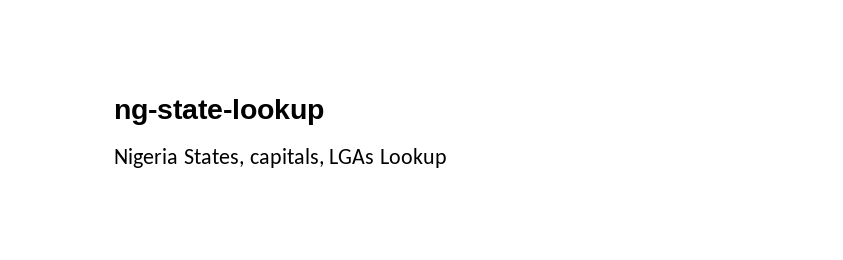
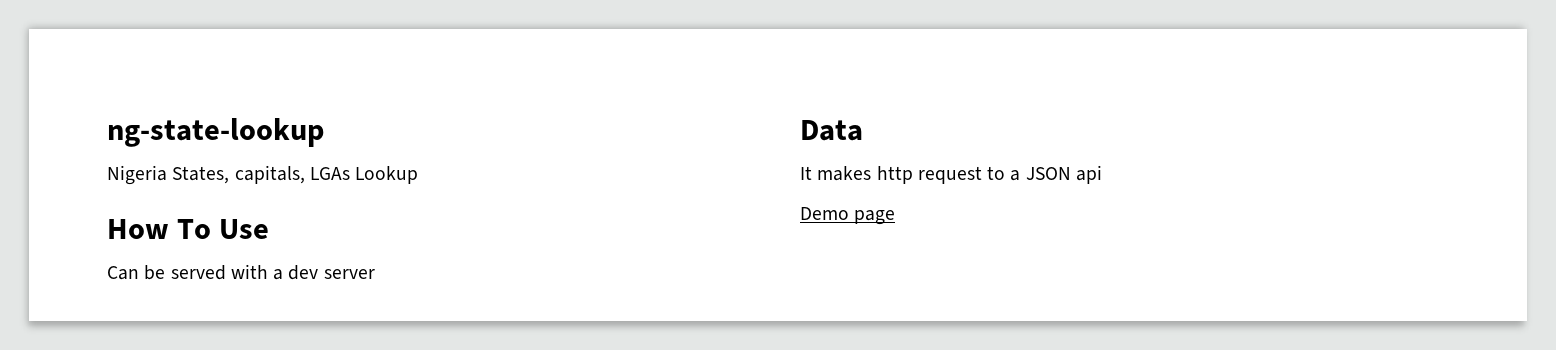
+ How To Use
+ Can be served with a dev server
+ Data
+ It makes http request to a JSON api
+ Demo page

